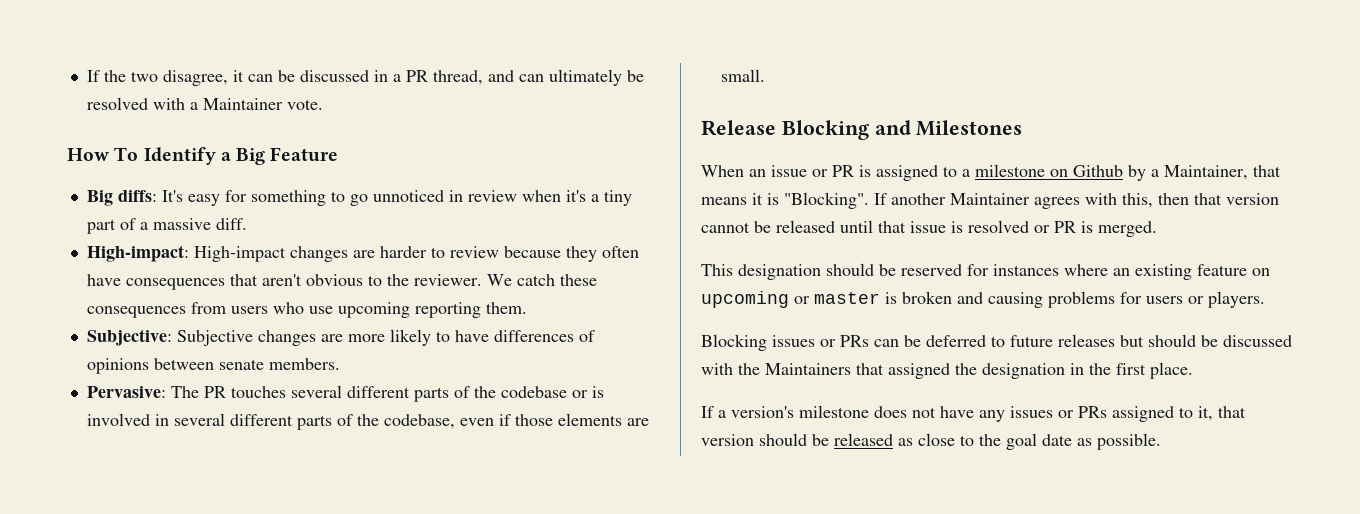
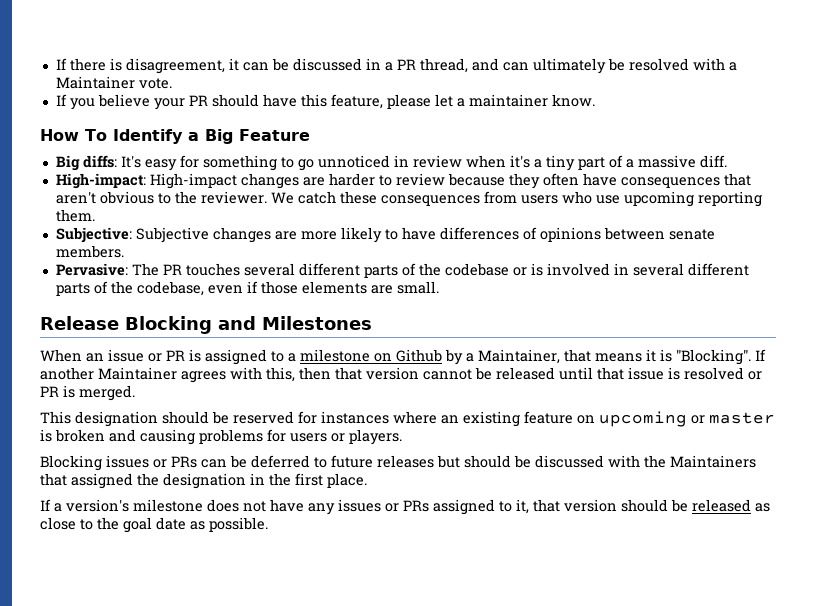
- If the two disagree, it can be discussed in a PR thread, and can ultimately be resolved with a Maintainer vote.
+ If there is disagreement, it can be discussed in a PR thread, and can ultimately be resolved with a Maintainer vote.
+ If you believe your PR should have this feature, please let a maintainer know.

